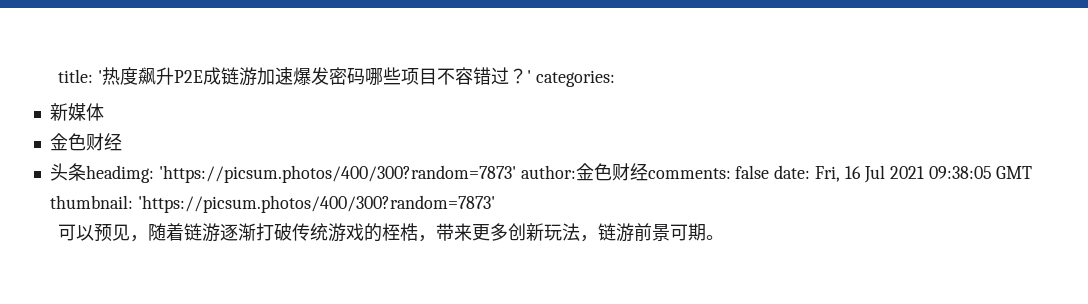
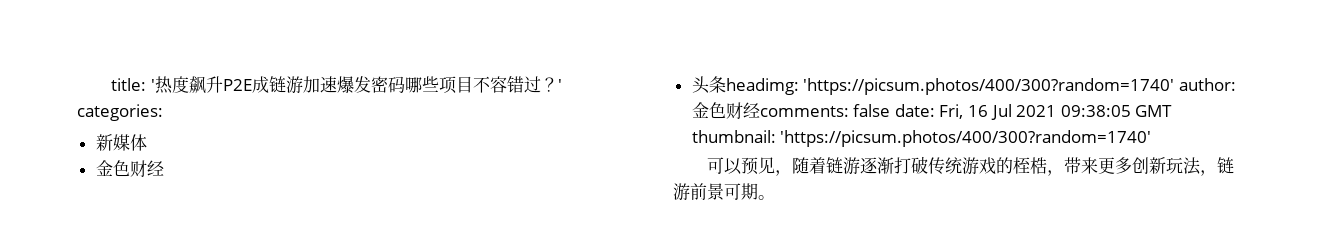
- 头条headimg: 'https://picsum.photos/400/300?random=7873' author:金色财经comments: false date: Fri, 16 Jul 2021 09:38:05 GMT thumbnail: 'https://picsum.photos/400/300?random=7873'
+ 头条headimg: 'https://picsum.photos/400/300?random=1740' author:金色财经comments: false date: Fri, 16 Jul 2021 09:38:05 GMT thumbnail: 'https://picsum.photos/400/300?random=1740'

